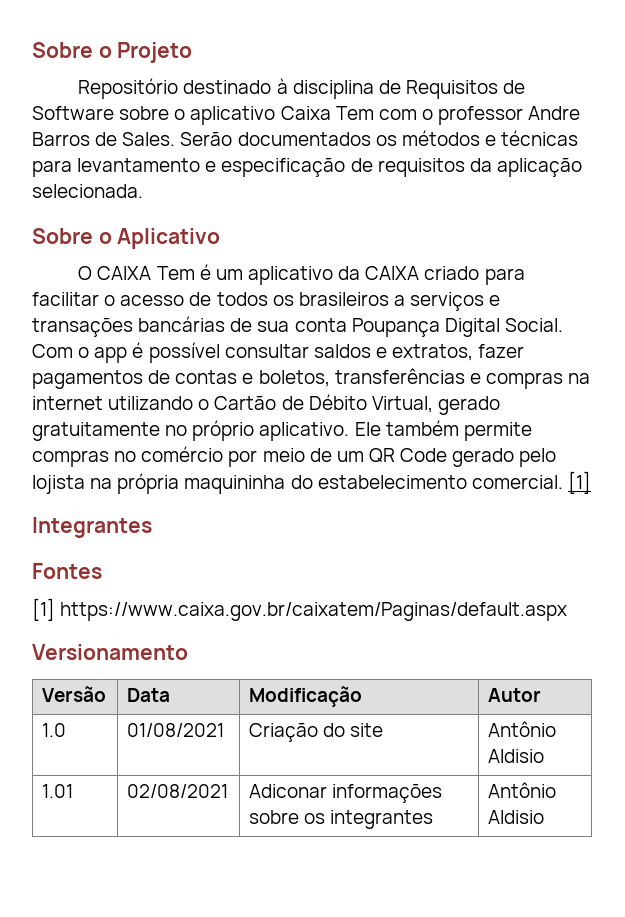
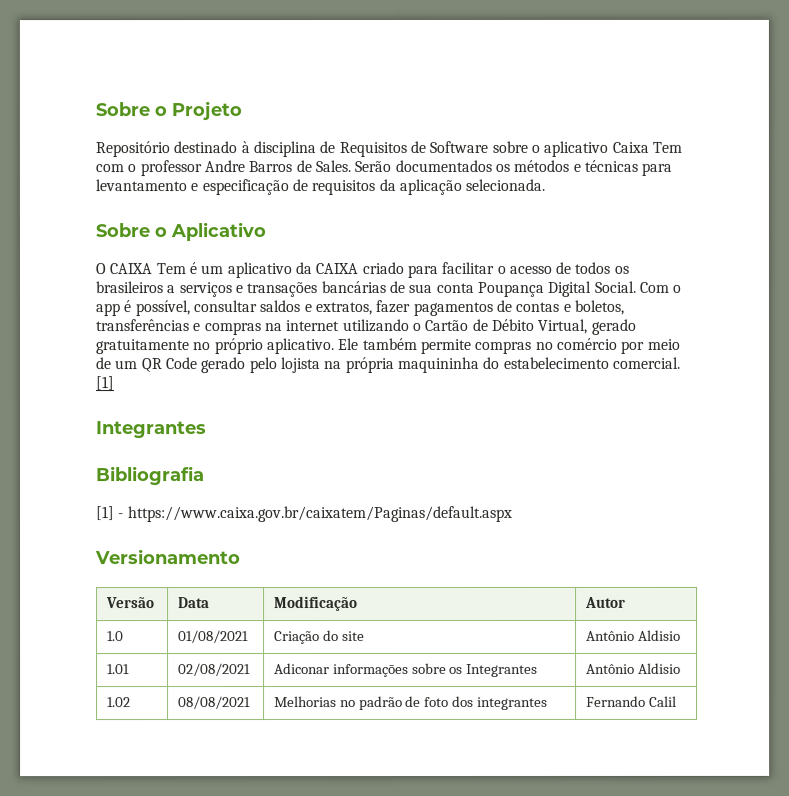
- Com o app é possível consultar saldos e extratos, fazer pagamentos de contas e boletos, transferências e compras na internet utilizando o Cartão de Débito Virtual, gerado gratuitamente no próprio aplicativo.
+ Com o app é possível, consultar saldos e extratos, fazer pagamentos de contas e boletos, transferências e compras na internet utilizando o Cartão de Débito Virtual, gerado gratuitamente no próprio aplicativo.
- Fontes
- [1] https://www.caixa.gov.br/caixatem/Paginas/default.aspx
+ Bibliografia
+ [1] - https://www.caixa.gov.br/caixatem/Paginas/default.aspx
- 1.01 | 02/08/2021 | Adiconar informaçōes sobre os integrantes | Antônio Aldisio
+ 1.01 | 02/08/2021 | Adiconar informaçōes sobre os Integrantes | Antônio Aldisio
+ 1.02 | 08/08/2021 | Melhorias no padrão de foto dos integrantes | Fernando Calil

